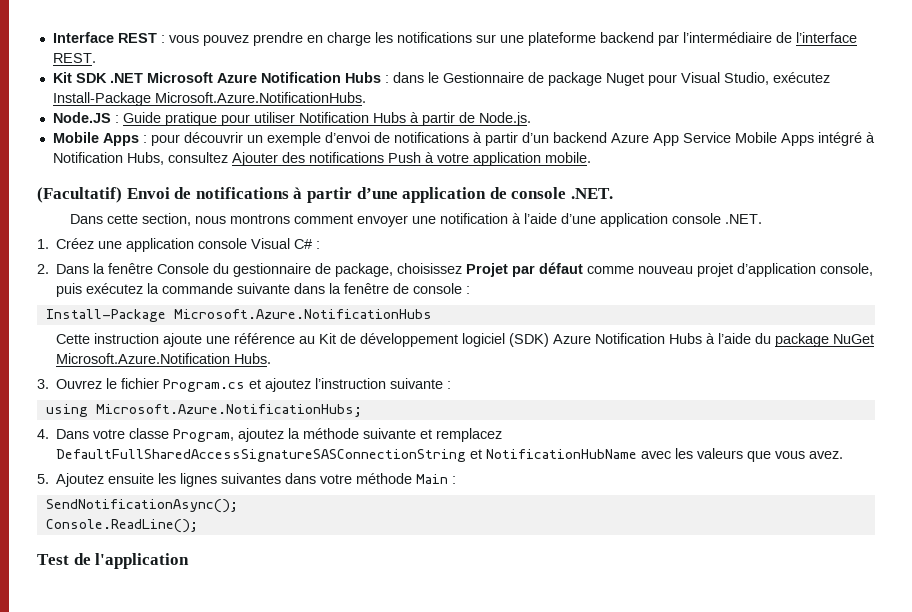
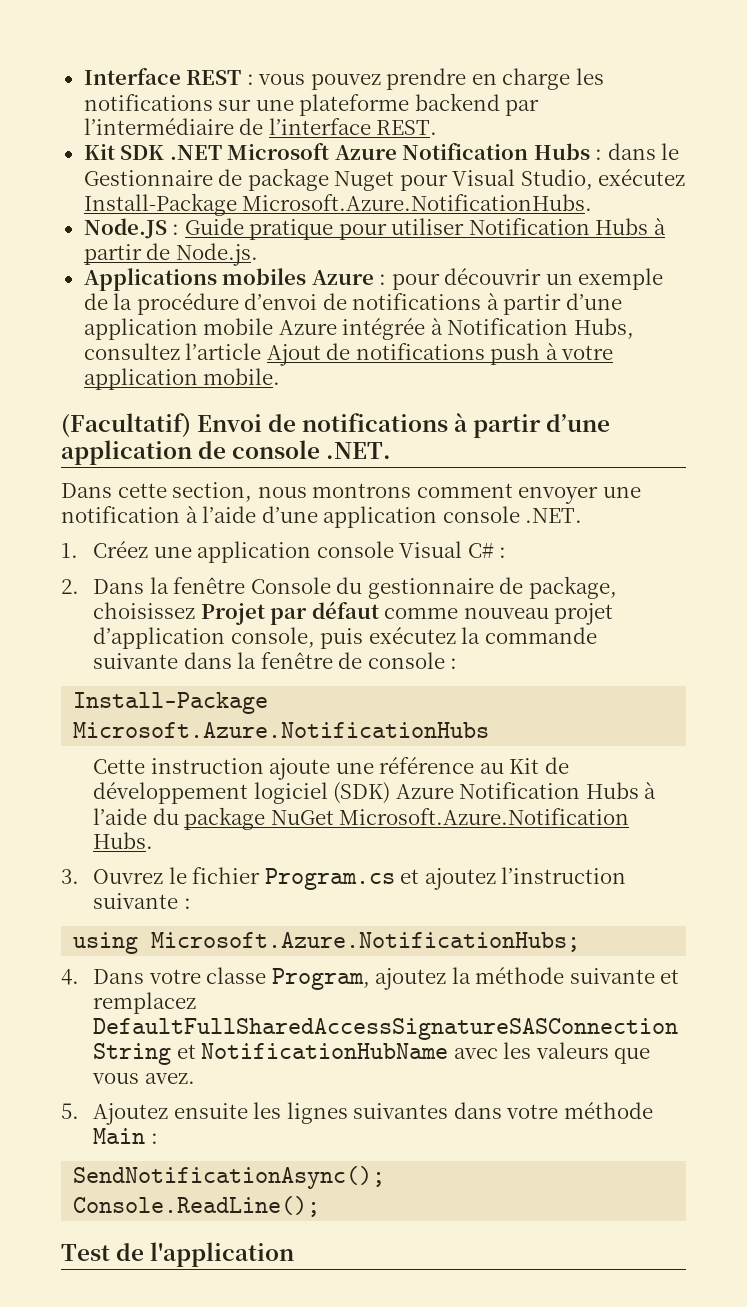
- Mobile Apps : pour découvrir un exemple d’envoi de notifications à partir d’un backend Azure App Service Mobile Apps intégré à Notification Hubs, consultez Ajouter des notifications Push à votre application mobile.
+ Applications mobiles Azure : pour découvrir un exemple de la procédure d’envoi de notifications à partir d’une application mobile Azure intégrée à Notification Hubs, consultez l’article Ajout de notifications push à votre application mobile.

